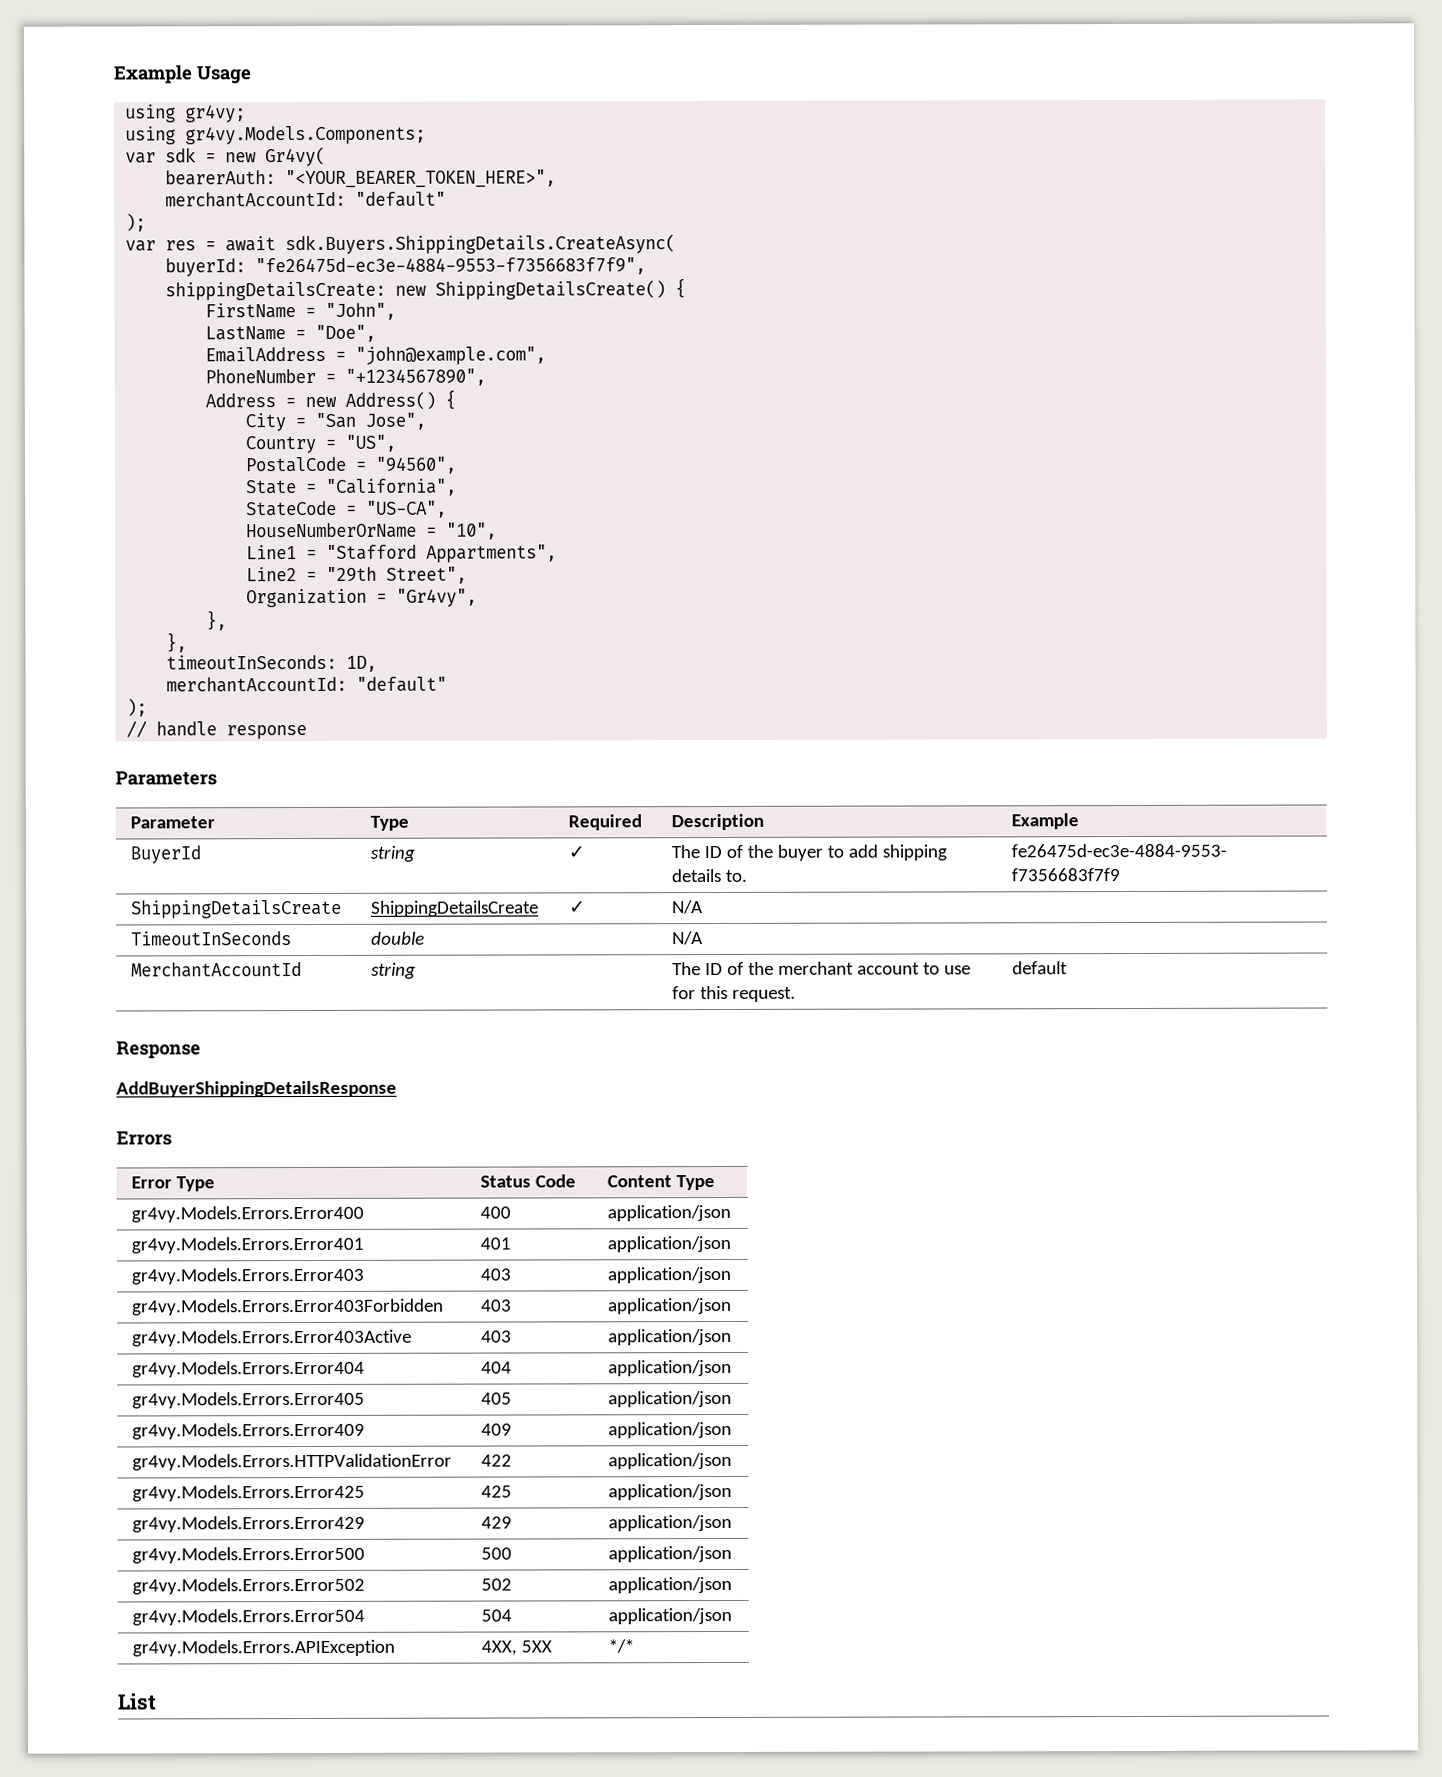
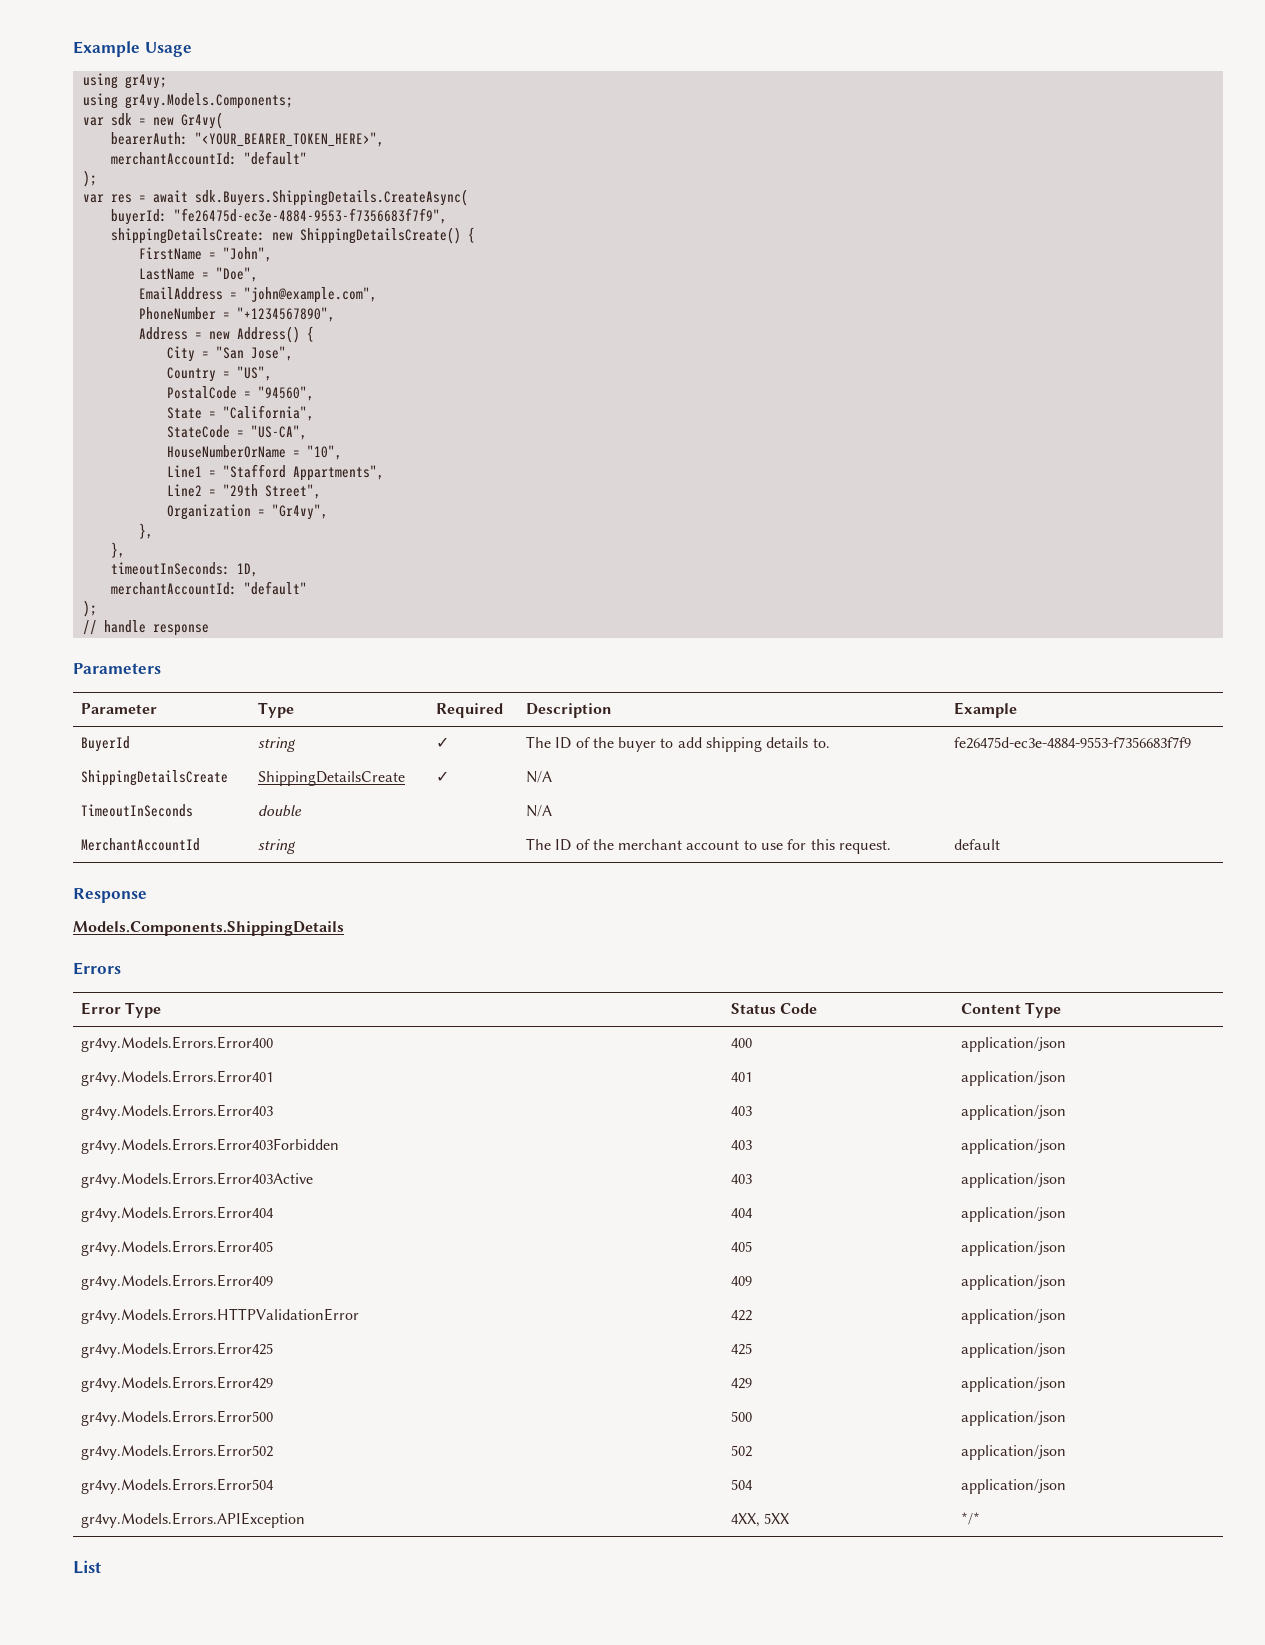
- AddBuyerShippingDetailsResponse
+ Models.Components.ShippingDetails

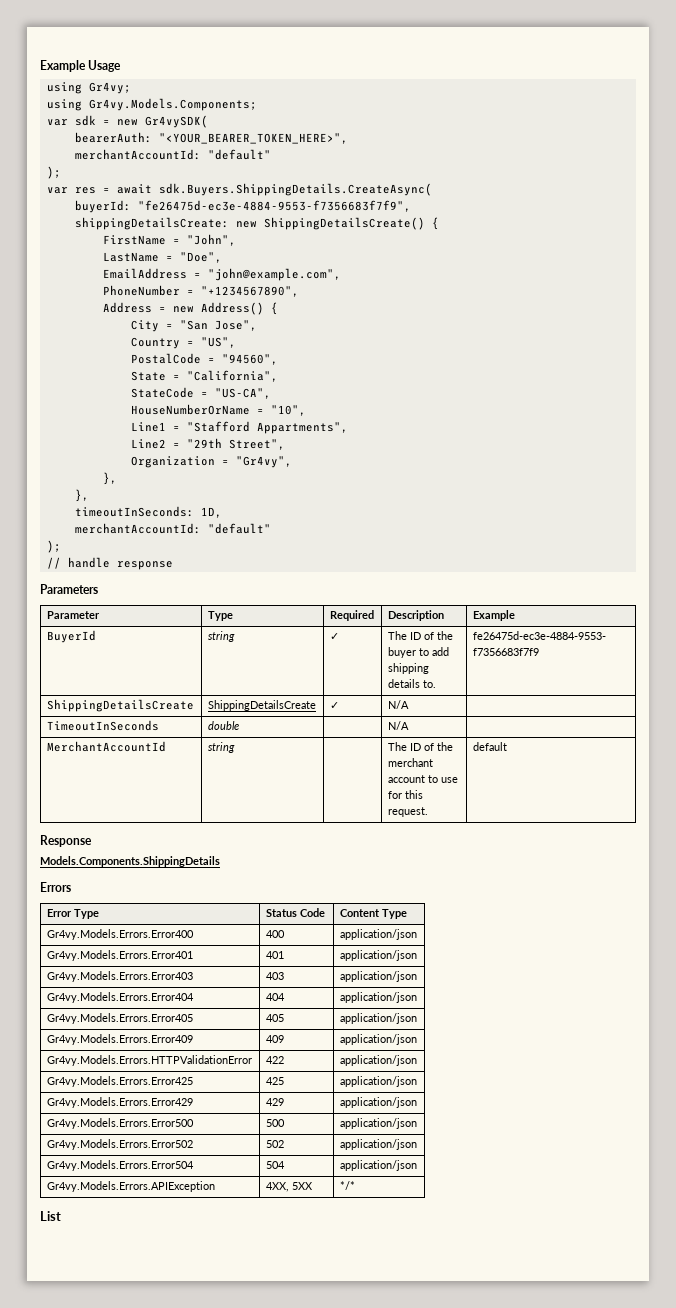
- using gr4vy;
- using gr4vy.Models.Components;
+ using Gr4vy;
+ using Gr4vy.Models.Components;
- var sdk = new Gr4vy(
+ var sdk = new Gr4vySDK(
- gr4vy.Models.Errors.Error400 | 400 | application/json
+ Gr4vy.Models.Errors.Error400 | 400 | application/json
- gr4vy.Models.Errors.Error401 | 401 | application/json
+ Gr4vy.Models.Errors.Error401 | 401 | application/json
- gr4vy.Models.Errors.Error403 | 403 | application/json
- gr4vy.Models.Errors.Error403Forbidden | 403 | application/json
- gr4vy.Models.Errors.Error403Active | 403 | application/json
- gr4vy.Models.Errors.Error404 | 404 | application/json
+ Gr4vy.Models.Errors.Error403 | 403 | application/json
+ Gr4vy.Models.Errors.Error404 | 404 | application/json
- gr4vy.Models.Errors.Error405 | 405 | application/json
+ Gr4vy.Models.Errors.Error405 | 405 | application/json
- gr4vy.Models.Errors.Error409 | 409 | application/json
+ Gr4vy.Models.Errors.Error409 | 409 | application/json
- gr4vy.Models.Errors.HTTPValidationError | 422 | application/json
+ Gr4vy.Models.Errors.HTTPValidationError | 422 | application/json
- gr4vy.Models.Errors.Error425 | 425 | application/json
+ Gr4vy.Models.Errors.Error425 | 425 | application/json
- gr4vy.Models.Errors.Error429 | 429 | application/json
+ Gr4vy.Models.Errors.Error429 | 429 | application/json
- gr4vy.Models.Errors.Error500 | 500 | application/json
+ Gr4vy.Models.Errors.Error500 | 500 | application/json
- gr4vy.Models.Errors.Error502 | 502 | application/json
+ Gr4vy.Models.Errors.Error502 | 502 | application/json
- gr4vy.Models.Errors.Error504 | 504 | application/json
+ Gr4vy.Models.Errors.Error504 | 504 | application/json
- gr4vy.Models.Errors.APIException | 4XX, 5XX | */*
+ Gr4vy.Models.Errors.APIException | 4XX, 5XX | */*

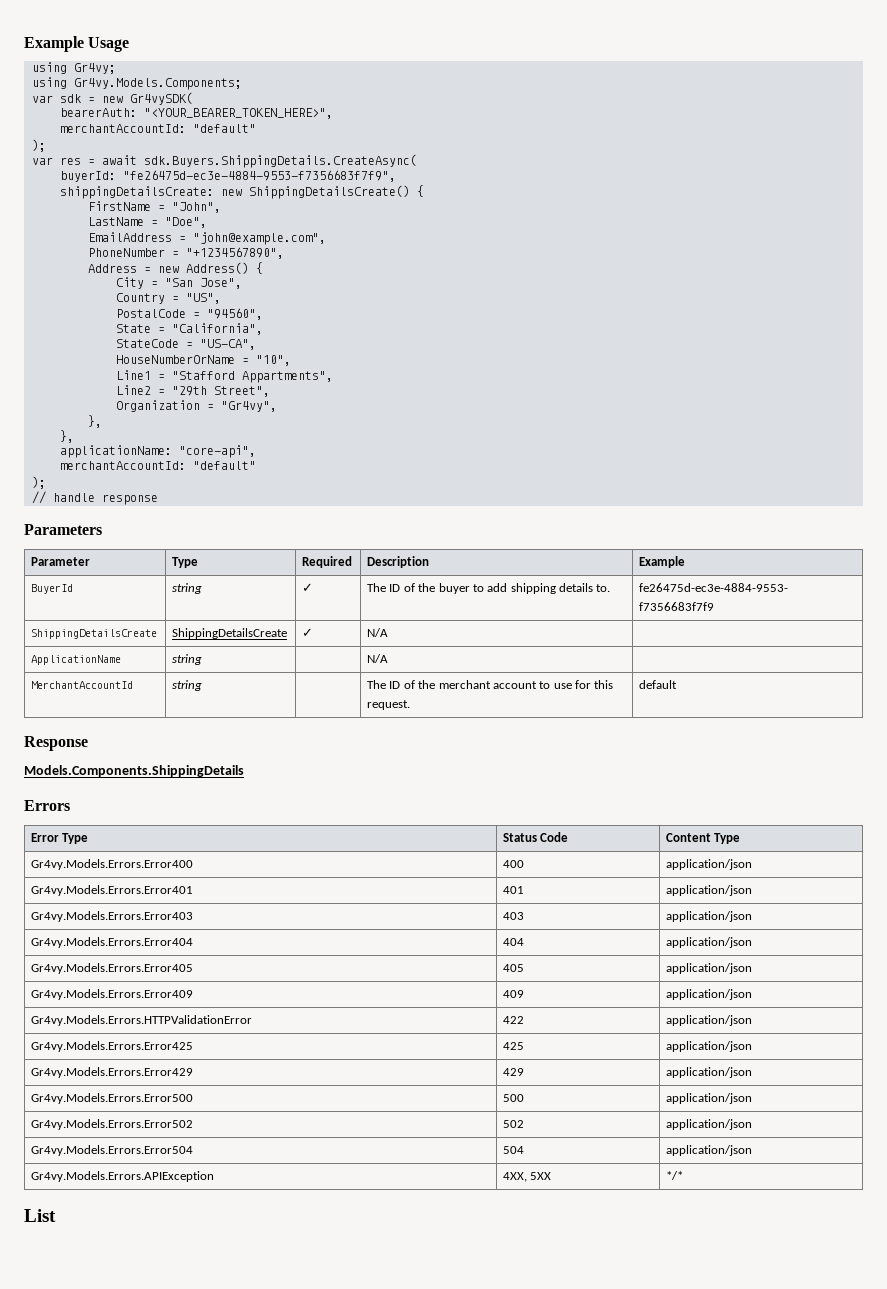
- timeoutInSeconds: 1D,
+ applicationName: "core-api",
- TimeoutInSeconds | double | | N/A |
+ ApplicationName | string | | N/A |

